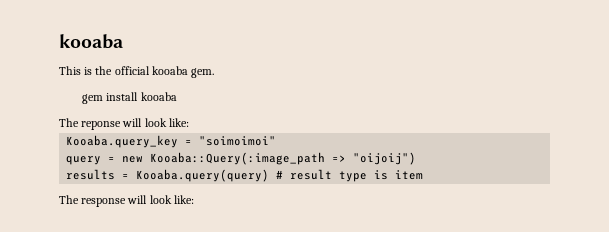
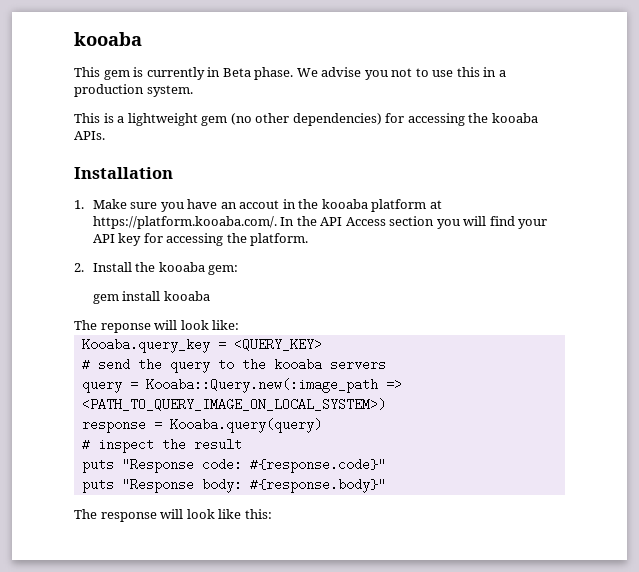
- This is the official kooaba gem.
+ This gem is currently in Beta phase. We advise you not to use this in a production system.
+ This is a lightweight gem (no other dependencies) for accessing the kooaba APIs.
+ Installation
+ 1. Make sure you have an accout in the kooaba platform at https://platform.kooaba.com/. In the API Access section you will find your API key for accessing the platform.
+ 2. Install the kooaba gem:
- Kooaba.query_key = "soimoimoi"
- query = new Kooaba::Query(:image_path => "oijoij")
- results = Kooaba.query(query) # result type is item
+ Kooaba.query_key = <QUERY_KEY>
+ # send the query to the kooaba servers
+ query = Kooaba::Query.new(:image_path => <PATH_TO_QUERY_IMAGE_ON_LOCAL_SYSTEM>)
+ response = Kooaba.query(query)
+ # inspect the result
+ puts "Response code: #{response.code}"
+ puts "Response body: #{response.body}"
- The response will look like:
+ The response will look like this:

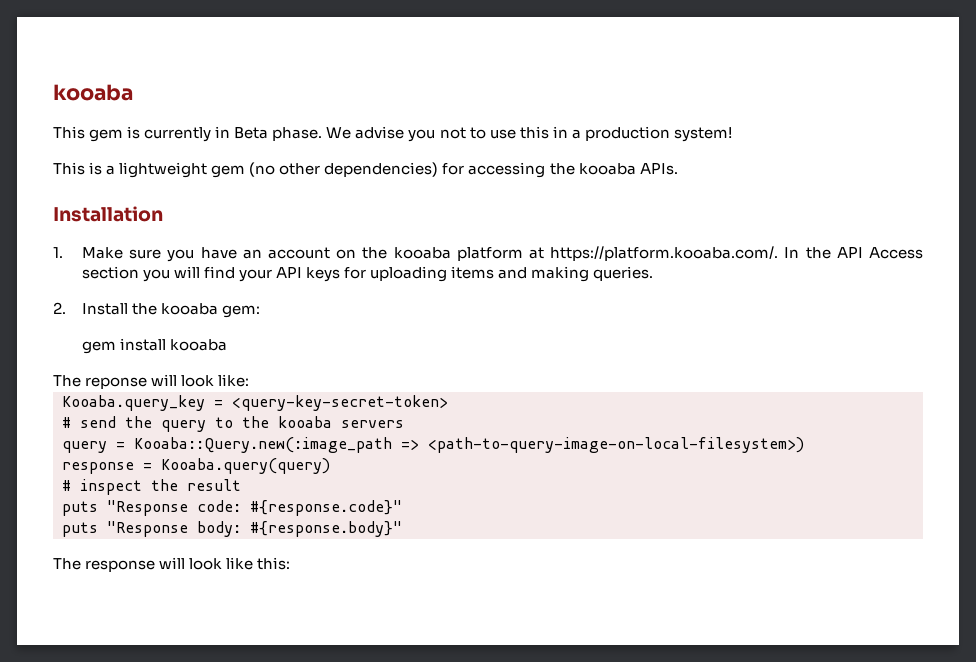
- We advise you not to use this in a production system.
+ We advise you not to use this in a production system!
- 1. Make sure you have an accout in the kooaba platform at https://platform.kooaba.com/. In the API Access section you will find your API key for accessing the platform.
+ 1. Make sure you have an account on the kooaba platform at https://platform.kooaba.com/. In the API Access section you will find your API keys for uploading items and making queries.
- Kooaba.query_key = <QUERY_KEY>
+ Kooaba.query_key = <query-key-secret-token>
- query = Kooaba::Query.new(:image_path => <PATH_TO_QUERY_IMAGE_ON_LOCAL_SYSTEM>)
+ query = Kooaba::Query.new(:image_path => <path-to-query-image-on-local-filesystem>)

